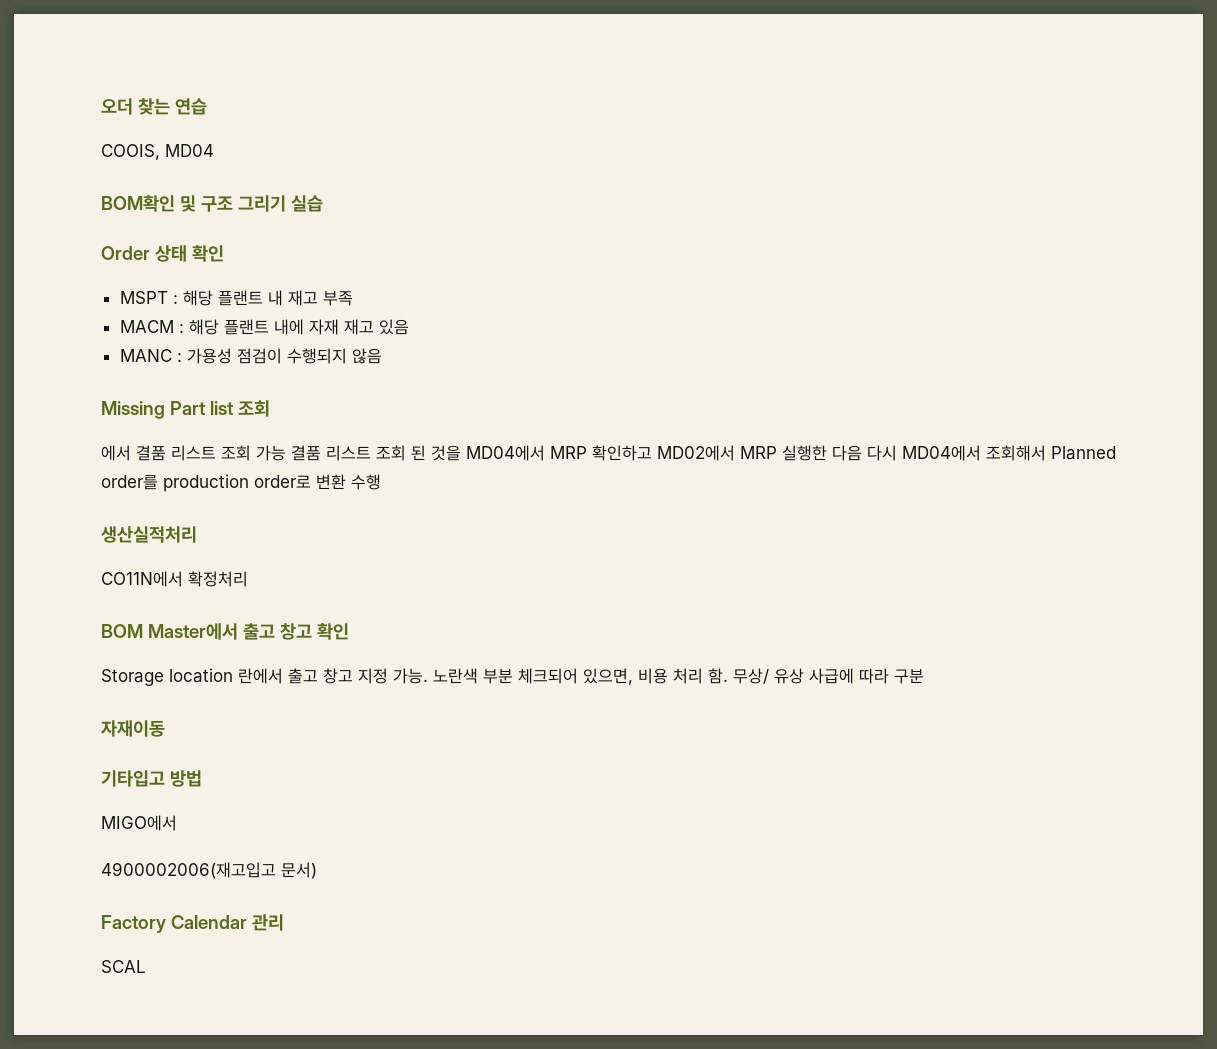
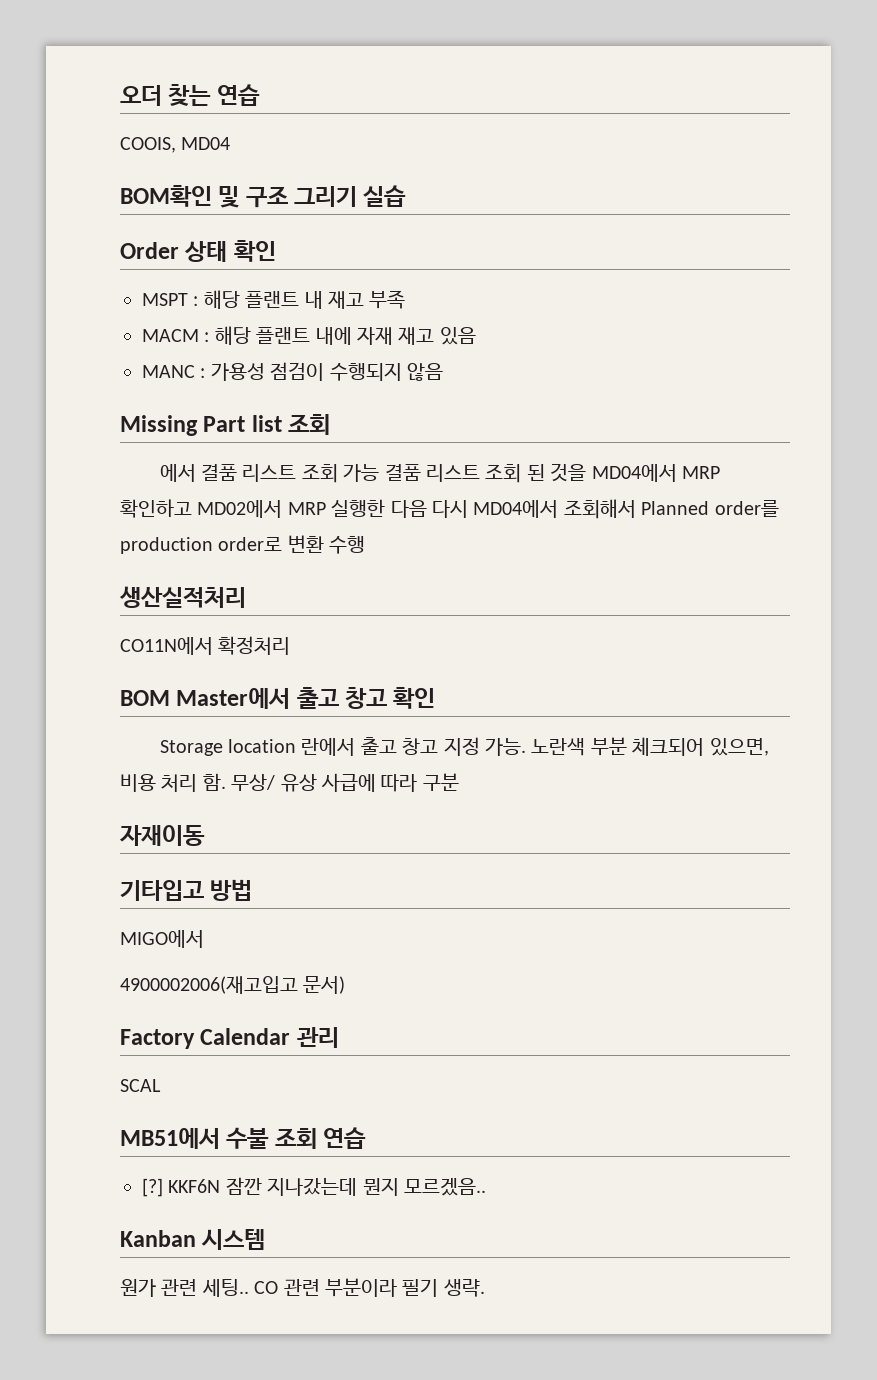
+ MB51에서 수불 조회 연습
+ [?] KKF6N 잠깐 지나갔는데 뭔지 모르겠음..
+ Kanban 시스템
+ 원가 관련 세팅.. CO 관련 부분이라 필기 생략.

